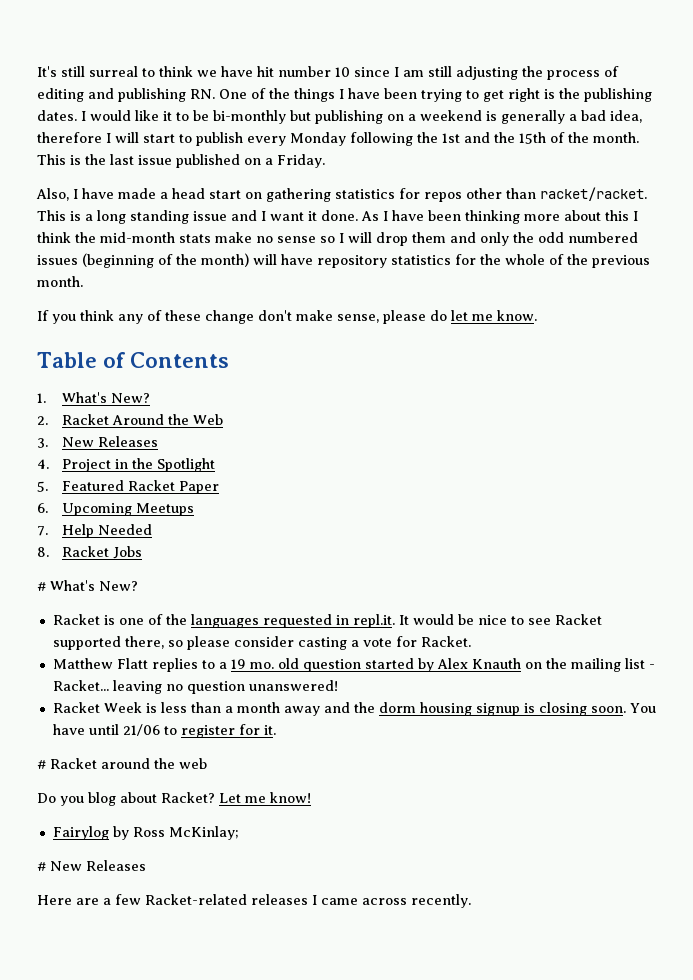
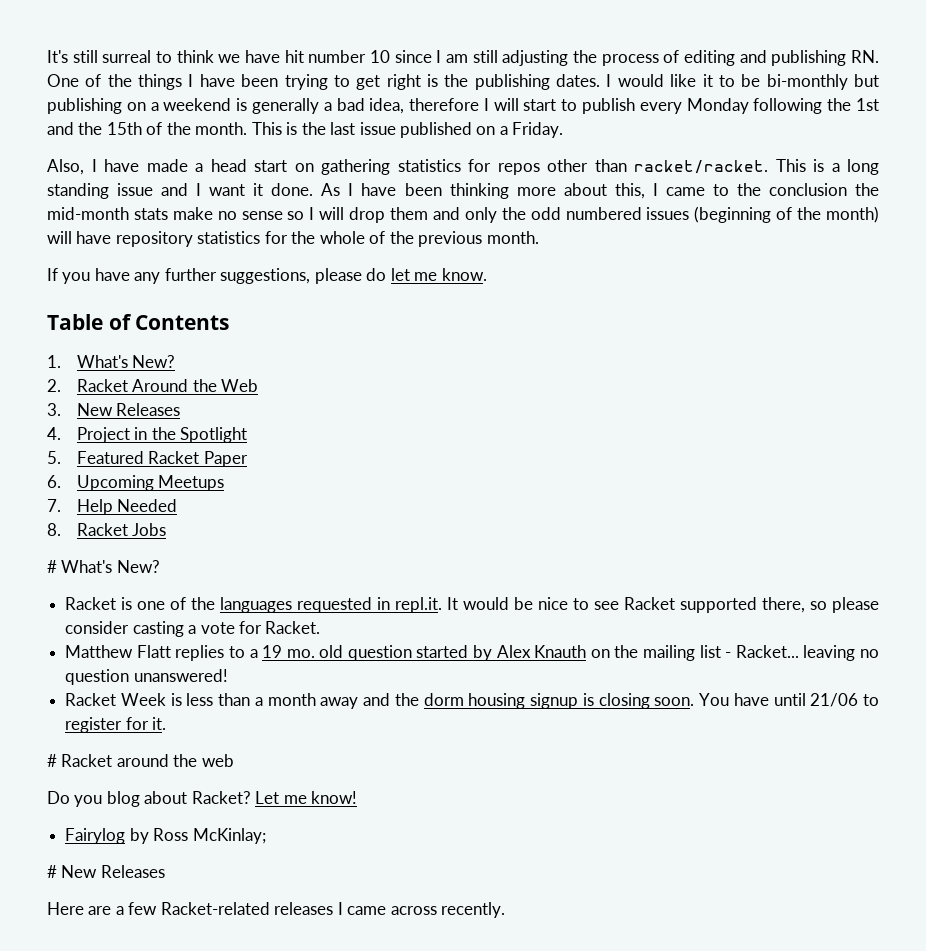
- As I have been thinking more about this I think the mid-month stats make no sense so I will drop them and only the odd numbered issues (beginning of the month) will have repository statistics for the whole of the previous month.
+ As I have been thinking more about this, I came to the conclusion the mid-month stats make no sense so I will drop them and only the odd numbered issues (beginning of the month) will have repository statistics for the whole of the previous month.
- If you think any of these change don't make sense, please do let me know.
+ If you have any further suggestions, please do let me know.

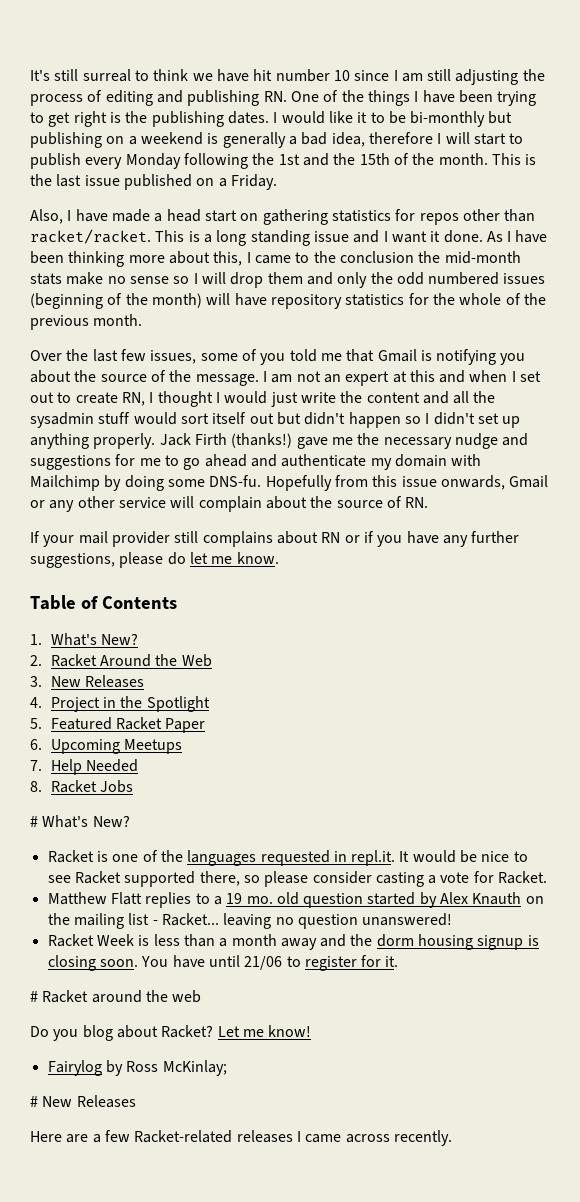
- If you have any further suggestions, please do let me know.
+ Over the last few issues, some of you told me that Gmail is notifying you about the source of the message. I am not an expert at this and when I set out to create RN, I thought I would just write the content and all the sysadmin stuff would sort itself out but didn't happen so I didn't set up anything properly. Jack Firth (thanks!) gave me the necessary nudge and suggestions for me to go ahead and authenticate my domain with Mailchimp by doing some DNS-fu. Hopefully from this issue onwards, Gmail or any other service will complain about the source of RN.
+ If your mail provider still complains about RN or if you have any further suggestions, please do let me know.

